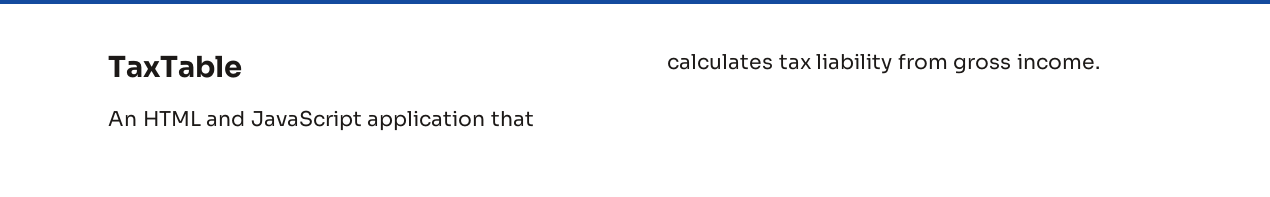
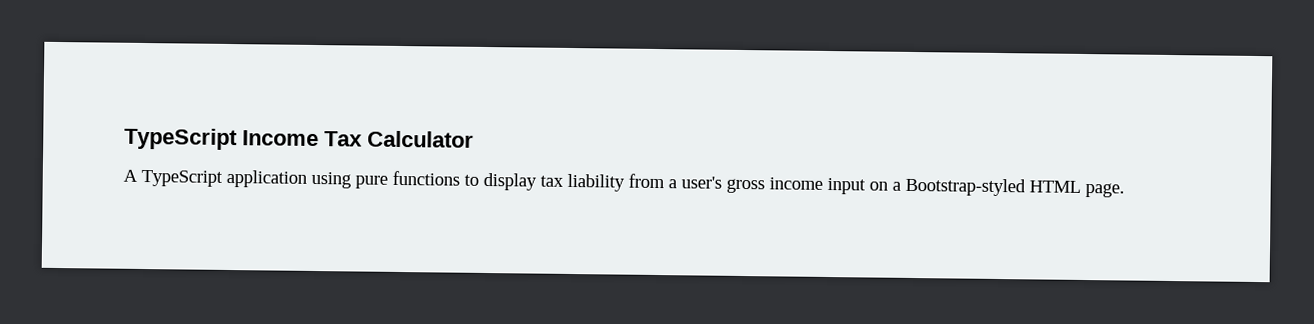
- TaxTable
- An HTML and JavaScript application that calculates tax liability from gross income.
+ TypeScript Income Tax Calculator
+ A TypeScript application using pure functions to display tax liability from a user's gross income input on a Bootstrap-styled HTML page.

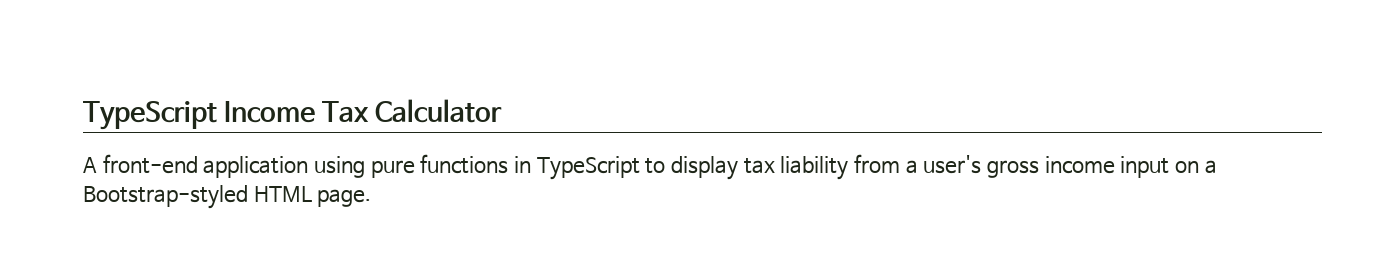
- A TypeScript application using pure functions to display tax liability from a user's gross income input on a Bootstrap-styled HTML page.
+ A front-end application using pure functions in TypeScript to display tax liability from a user's gross income input on a Bootstrap-styled HTML page.

